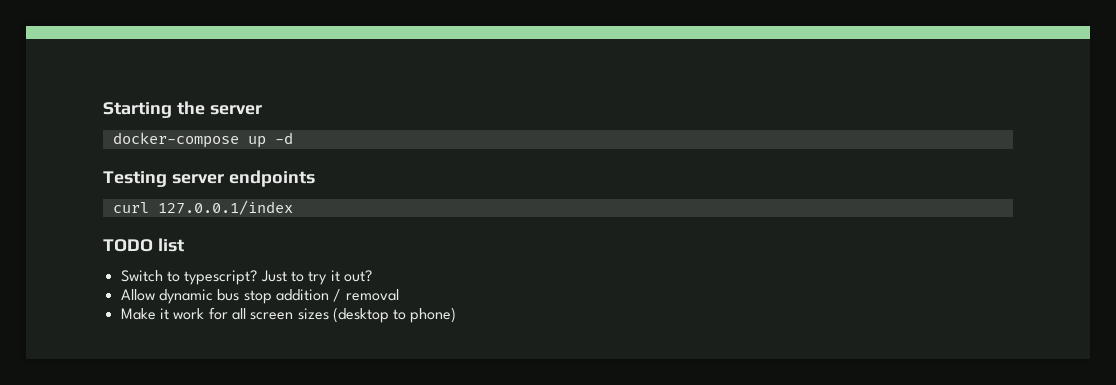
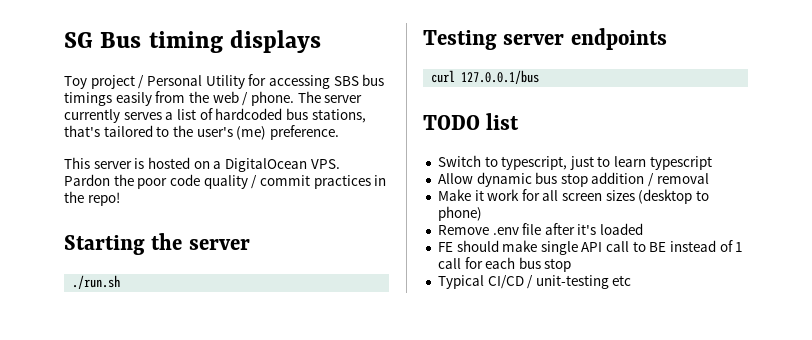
+ SG Bus timing displays
+ Toy project / Personal Utility for accessing SBS bus timings easily from the web / phone. The server currently serves a list of hardcoded bus stations, that's tailored to the user's (me) preference.
+ This server is hosted on a DigitalOcean VPS. Pardon the poor code quality / commit practices in the repo!
- docker-compose up -d
+ ./run.sh
- curl 127.0.0.1/index
+ curl 127.0.0.1/bus
- Switch to typescript? Just to try it out?
+ Switch to typescript, just to learn typescript
+ Remove .env file after it's loaded
+ FE should make single API call to BE instead of 1 call for each bus stop
+ Typical CI/CD / unit-testing etc

